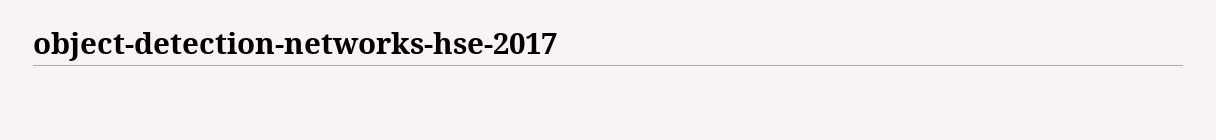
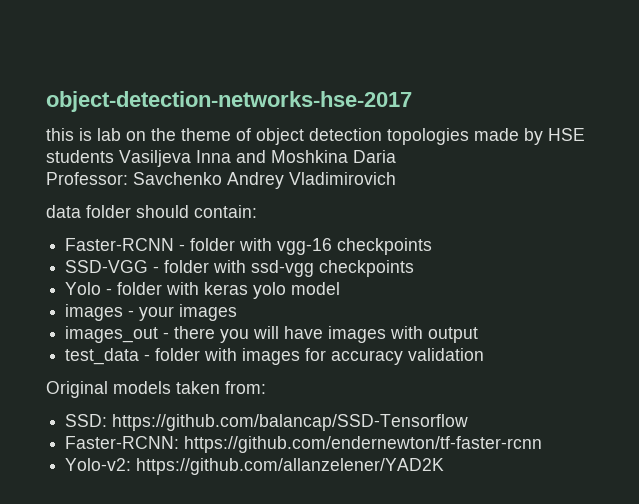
+ this is lab on the theme of object detection topologies made by HSE students Vasiljeva Inna and Moshkina Daria
+ Professor: Savchenko Andrey Vladimirovich
+ data folder should contain:
+ Faster-RCNN - folder with vgg-16 checkpoints
+ SSD-VGG - folder with ssd-vgg checkpoints
+ Yolo - folder with keras yolo model
+ images - your images
+ images_out - there you will have images with output
+ test_data - folder with images for accuracy validation
+ Original models taken from:
+ SSD: https://github.com/balancap/SSD-Tensorflow
+ Faster-RCNN: https://github.com/endernewton/tf-faster-rcnn
+ Yolo-v2: https://github.com/allanzelener/YAD2K

